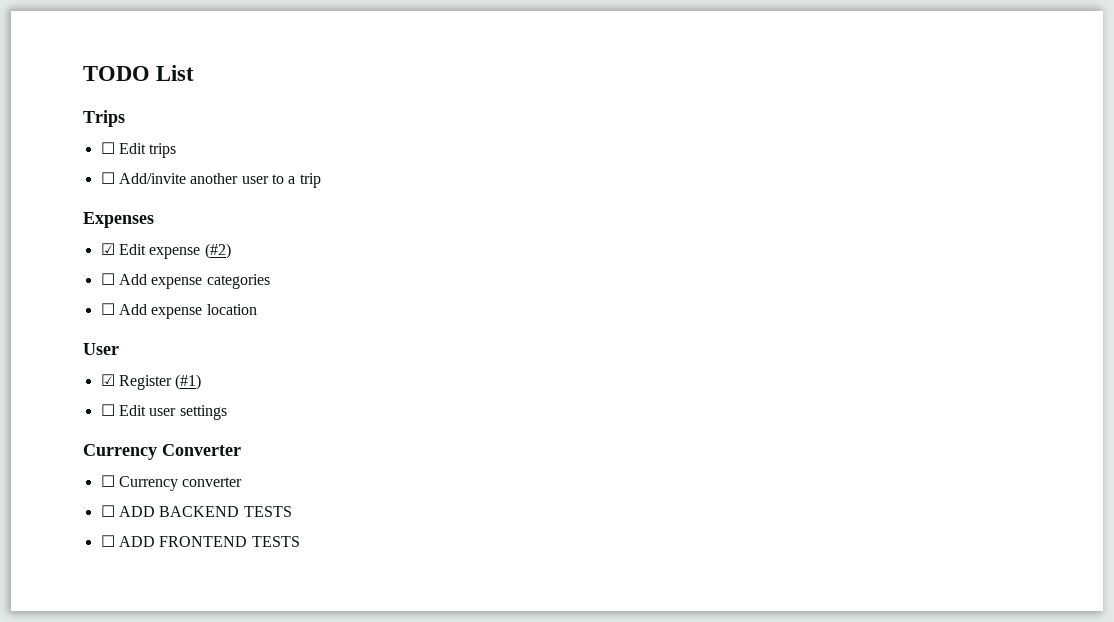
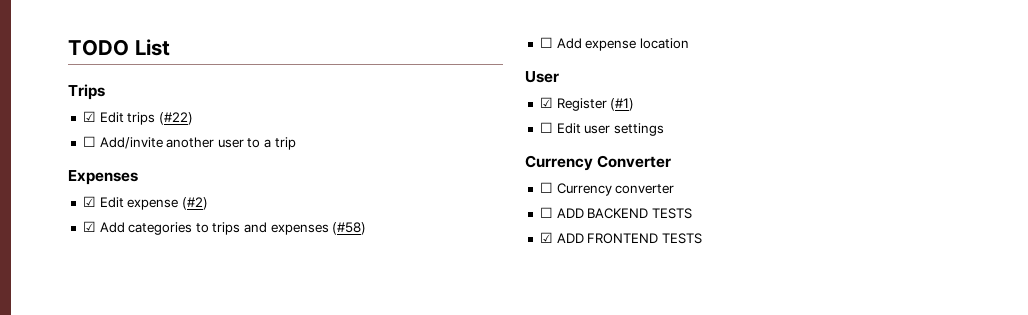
- ☐ Edit trips
+ ☑ Edit trips (#22)
- ☐ Add expense categories
+ ☑ Add categories to trips and expenses (#58)
- ☐ ADD FRONTEND TESTS
+ ☑ ADD FRONTEND TESTS

